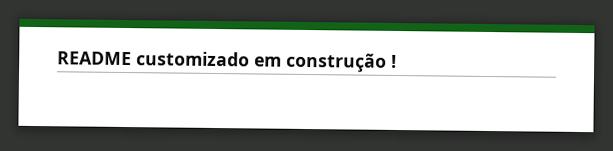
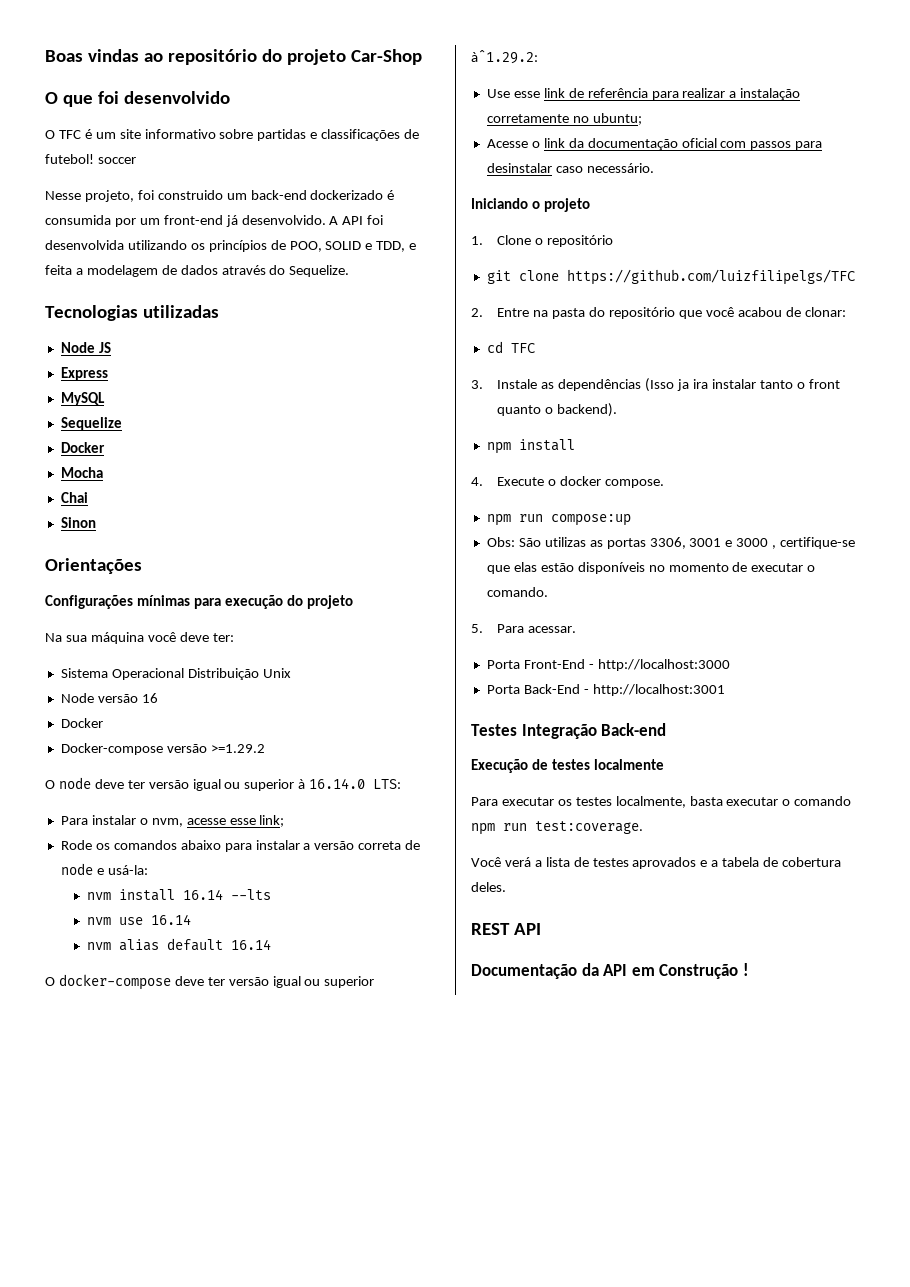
- README customizado em construção !
+ Boas vindas ao repositório do projeto Car-Shop
+ O que foi desenvolvido
+ O TFC é um site informativo sobre partidas e classificações de futebol! soccer
+ Nesse projeto, foi construido um back-end dockerizado é consumida por um front-end já desenvolvido. A API foi desenvolvida utilizando os princípios de POO, SOLID e TDD, e feita a modelagem de dados através do Sequelize.
+ Tecnologias utilizadas
+ Node JS
+ Express
+ MySQL
+ Sequelize
+ Docker
+ Mocha
+ Chai
+ Sinon
+ Orientações
+ Configurações mínimas para execução do projeto
+ Na sua máquina você deve ter:
+ Sistema Operacional Distribuição Unix
+ Node versão 16
+ Docker
+ Docker-compose versão >=1.29.2
+ O node deve ter versão igual ou superior à 16.14.0 LTS:
+ Para instalar o nvm, acesse esse link;
+ Rode os comandos abaixo para instalar a versão correta de node e usá-la:
+ nvm install 16.14 --lts
+ nvm use 16.14
+ nvm alias default 16.14
+ O docker-compose deve ter versão igual ou superior àˆ1.29.2:
+ Use esse link de referência para realizar a instalação corretamente no ubuntu;
+ Acesse o link da documentação oficial com passos para desinstalar caso necessário.
+ Iniciando o projeto
+ 1. Clone o repositório
+ git clone https://github.com/luizfilipelgs/TFC
+ 2. Entre na pasta do repositório que você acabou de clonar:
+ cd TFC
+ 3. Instale as dependências (Isso ja ira instalar tanto o front quanto o backend).
+ npm install
+ 4. Execute o docker compose.
+ npm run compose:up
+ Obs: São utilizas as portas 3306, 3001 e 3000 , certifique-se que elas estão disponíveis no momento de executar o comando.
+ 5. Para acessar.
+ Porta Front-End - http://localhost:3000
+ Porta Back-End - http://localhost:3001
+ Testes Integração Back-end
+ Execução de testes localmente
+ Para executar os testes localmente, basta executar o comando npm run test:coverage.
+ Você verá a lista de testes aprovados e a tabela de cobertura deles.
+ REST API
+ Documentação da API em Construção !

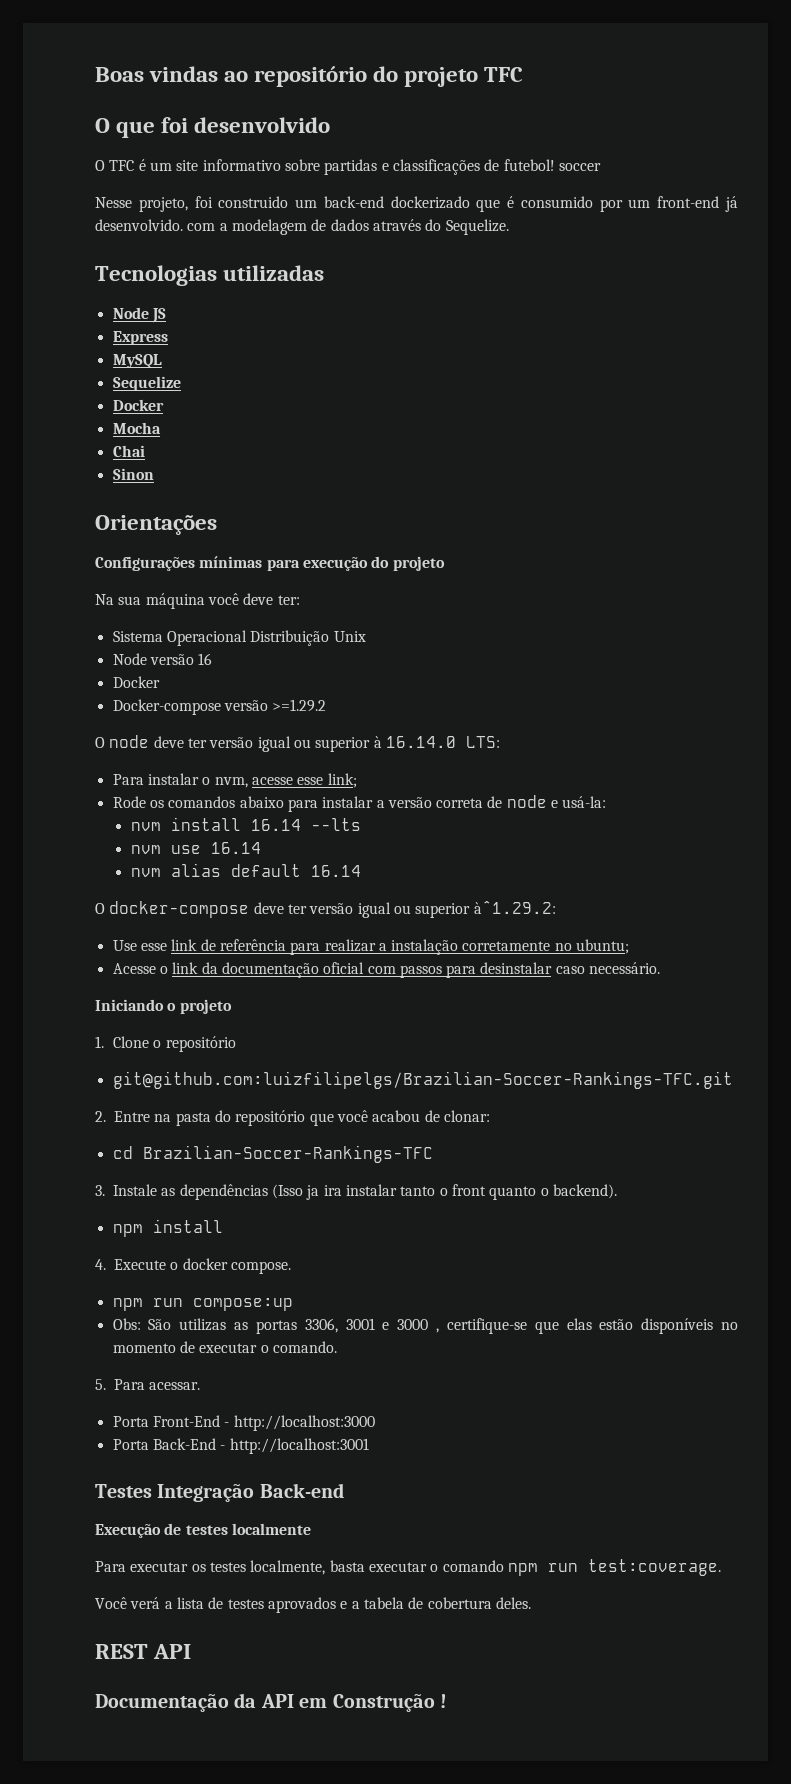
- Boas vindas ao repositório do projeto Car-Shop
+ Boas vindas ao repositório do projeto TFC
- Nesse projeto, foi construido um back-end dockerizado é consumida por um front-end já desenvolvido. A API foi desenvolvida utilizando os princípios de POO, SOLID e TDD, e feita a modelagem de dados através do Sequelize.
+ Nesse projeto, foi construido um back-end dockerizado que é consumido por um front-end já desenvolvido. com a modelagem de dados através do Sequelize.
- git clone https://github.com/luizfilipelgs/TFC
+ git@github.com:luizfilipelgs/Brazilian-Soccer-Rankings-TFC.git
- cd TFC
+ cd Brazilian-Soccer-Rankings-TFC

